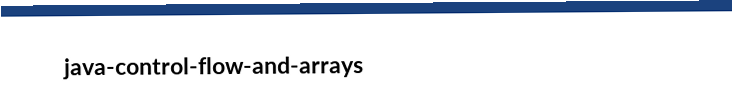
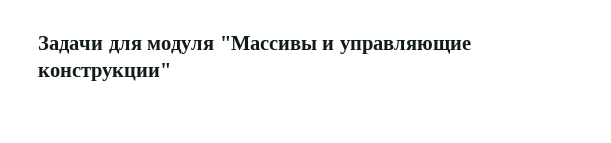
- java-control-flow-and-arrays
+ Задачи для модуля "Массивы и управляющие конструкции"

